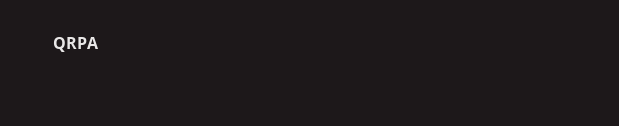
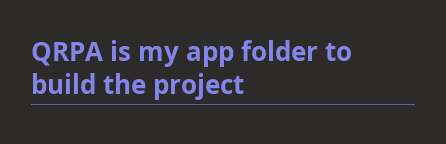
- QRPA
+ QRPA is my app folder to build the project

